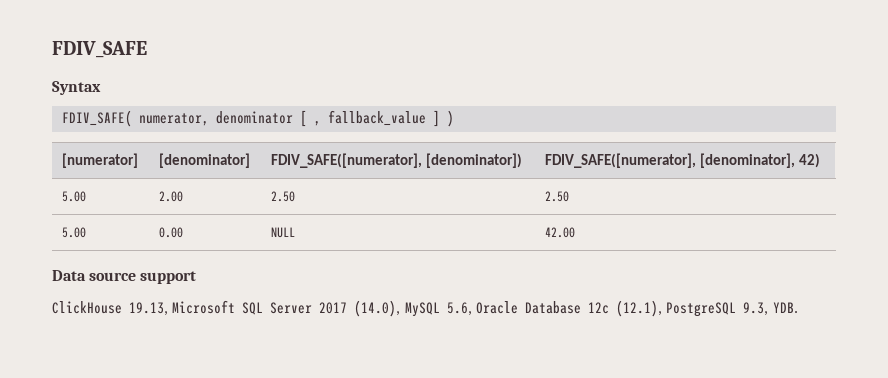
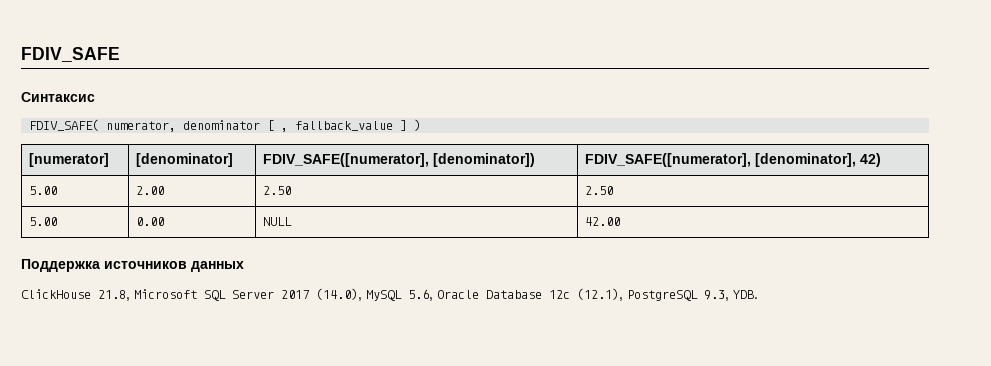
- Syntax
+ Синтаксис
- Data source support
+ Поддержка источников данных
- ClickHouse 19.13, Microsoft SQL Server 2017 (14.0), MySQL 5.6, Oracle Database 12c (12.1), PostgreSQL 9.3, YDB.
+ ClickHouse 21.8, Microsoft SQL Server 2017 (14.0), MySQL 5.6, Oracle Database 12c (12.1), PostgreSQL 9.3, YDB.

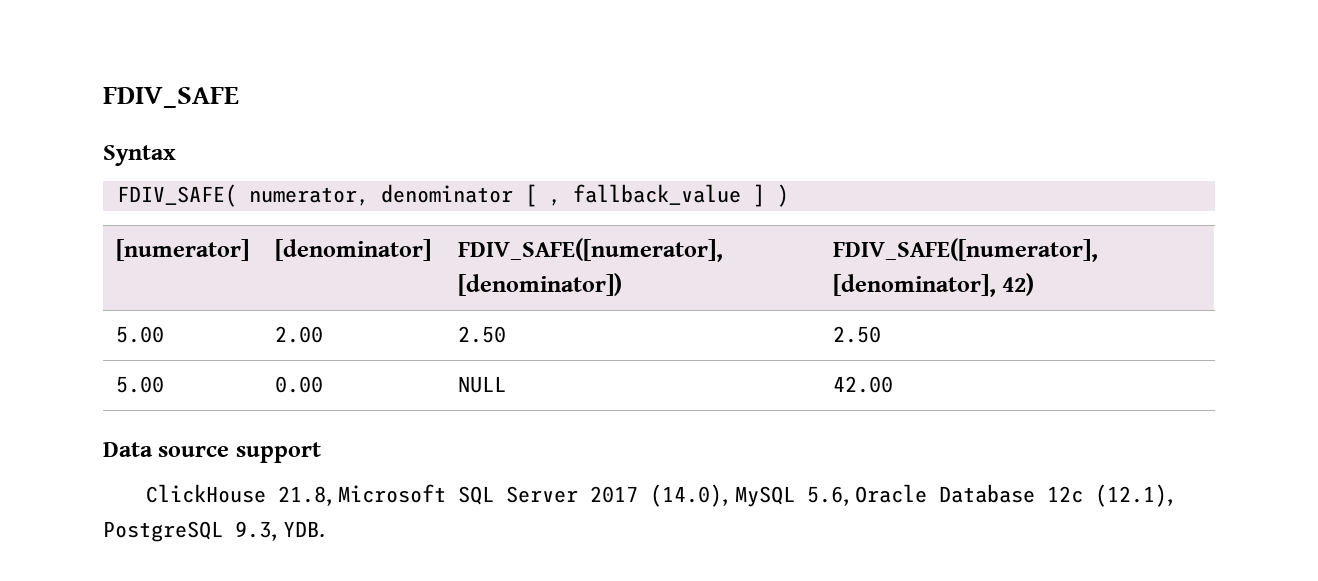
- Синтаксис
+ Syntax
- Поддержка источников данных
+ Data source support

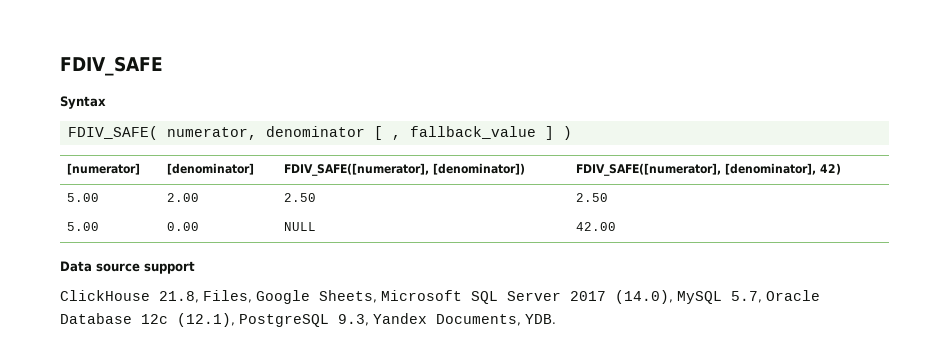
- ClickHouse 21.8, Microsoft SQL Server 2017 (14.0), MySQL 5.6, Oracle Database 12c (12.1), PostgreSQL 9.3, YDB.
+ ClickHouse 21.8, Files, Google Sheets, Microsoft SQL Server 2017 (14.0), MySQL 5.7, Oracle Database 12c (12.1), PostgreSQL 9.3, Yandex Documents, YDB.

